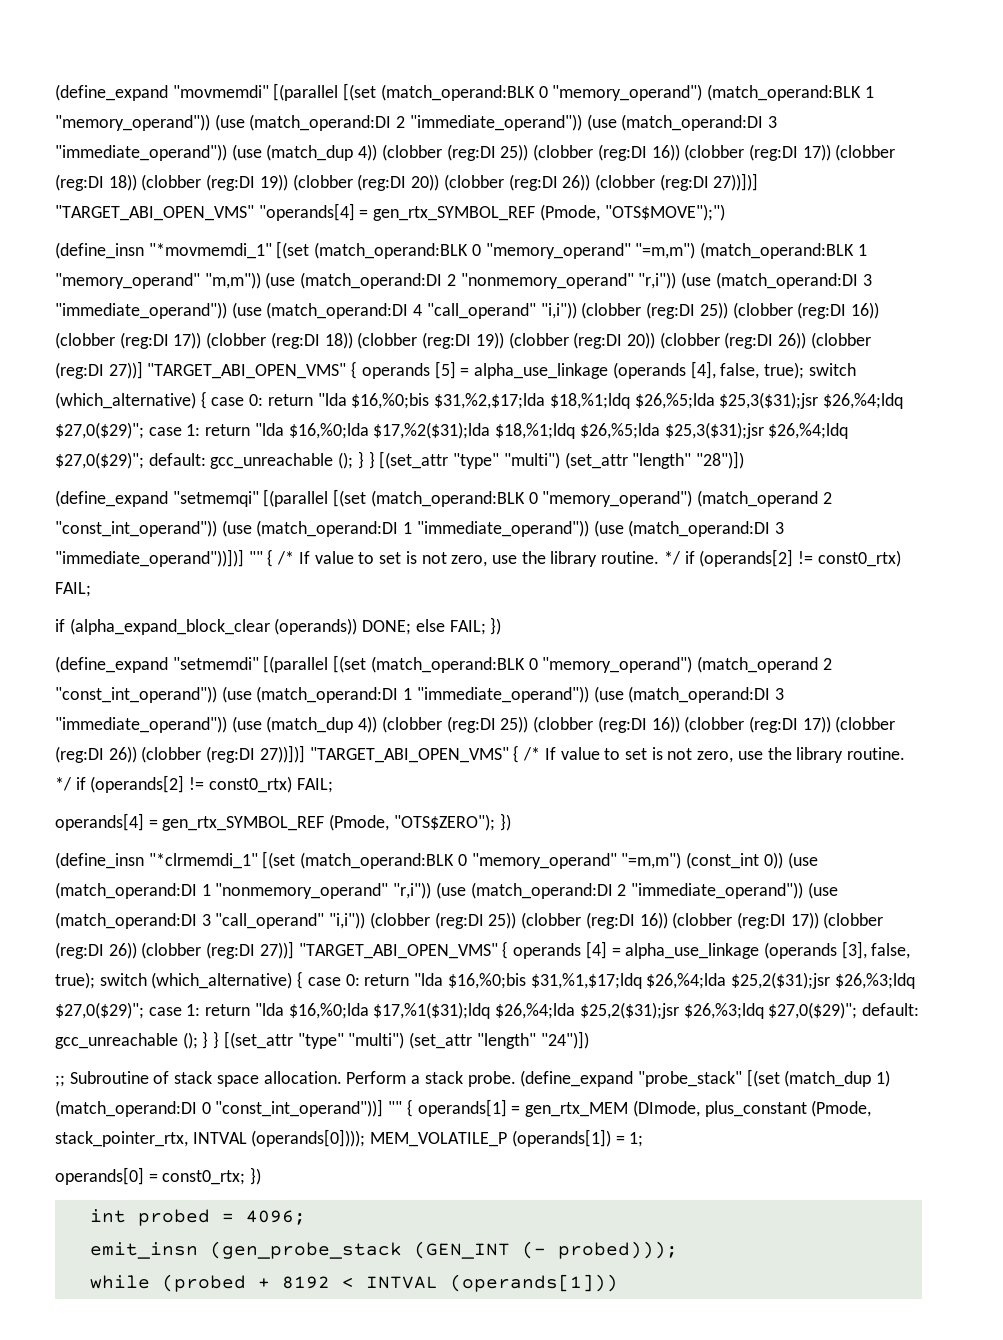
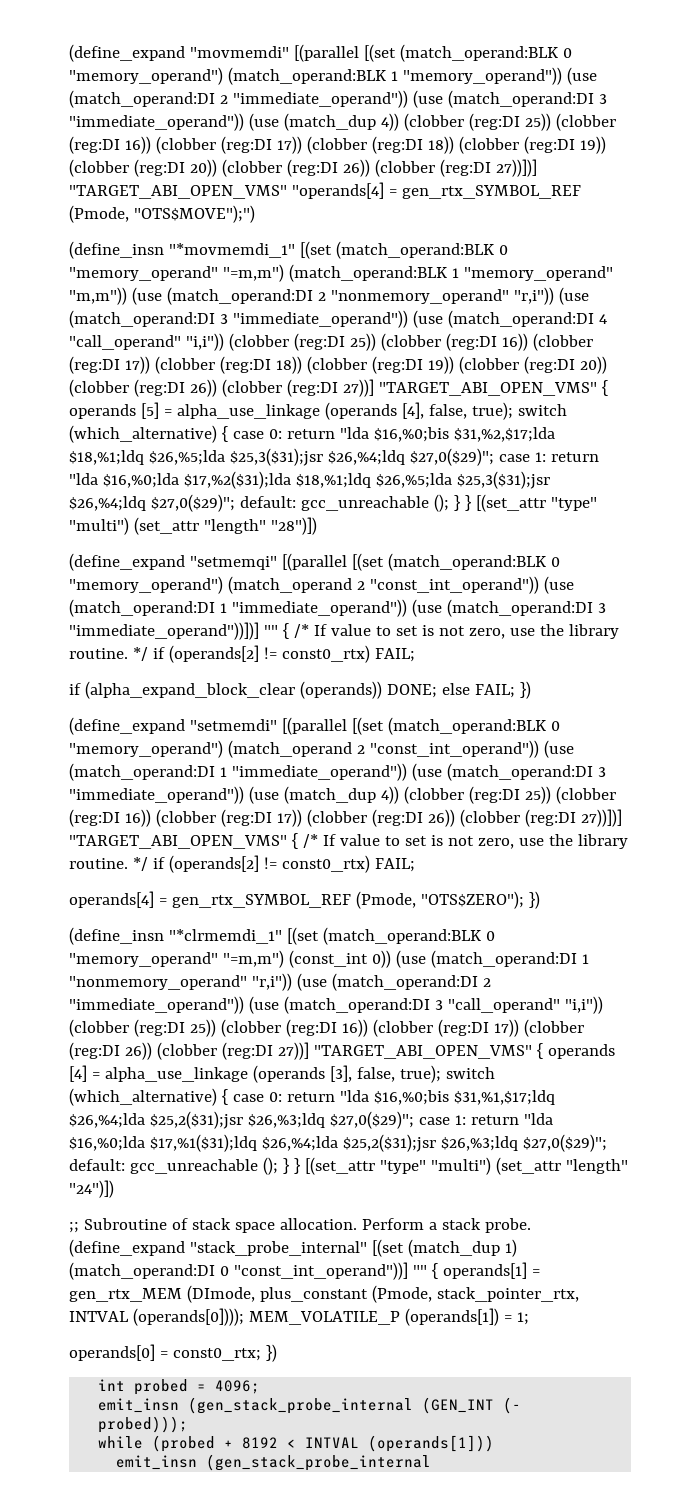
- (define_expand "probe_stack" [(set (match_dup 1) (match_operand:DI 0 "const_int_operand"))] "" { operands[1] = gen_rtx_MEM (DImode, plus_constant (Pmode, stack_pointer_rtx, INTVAL (operands[0]))); MEM_VOLATILE_P (operands[1]) = 1;
+ (define_expand "stack_probe_internal" [(set (match_dup 1) (match_operand:DI 0 "const_int_operand"))] "" { operands[1] = gen_rtx_MEM (DImode, plus_constant (Pmode, stack_pointer_rtx, INTVAL (operands[0]))); MEM_VOLATILE_P (operands[1]) = 1;
- emit_insn (gen_probe_stack (GEN_INT (- probed)));
+ emit_insn (gen_stack_probe_internal (GEN_INT (- probed)));
  while (probed + 8192 < INTVAL (operands[1]))
+ emit_insn (gen_stack_probe_internal

